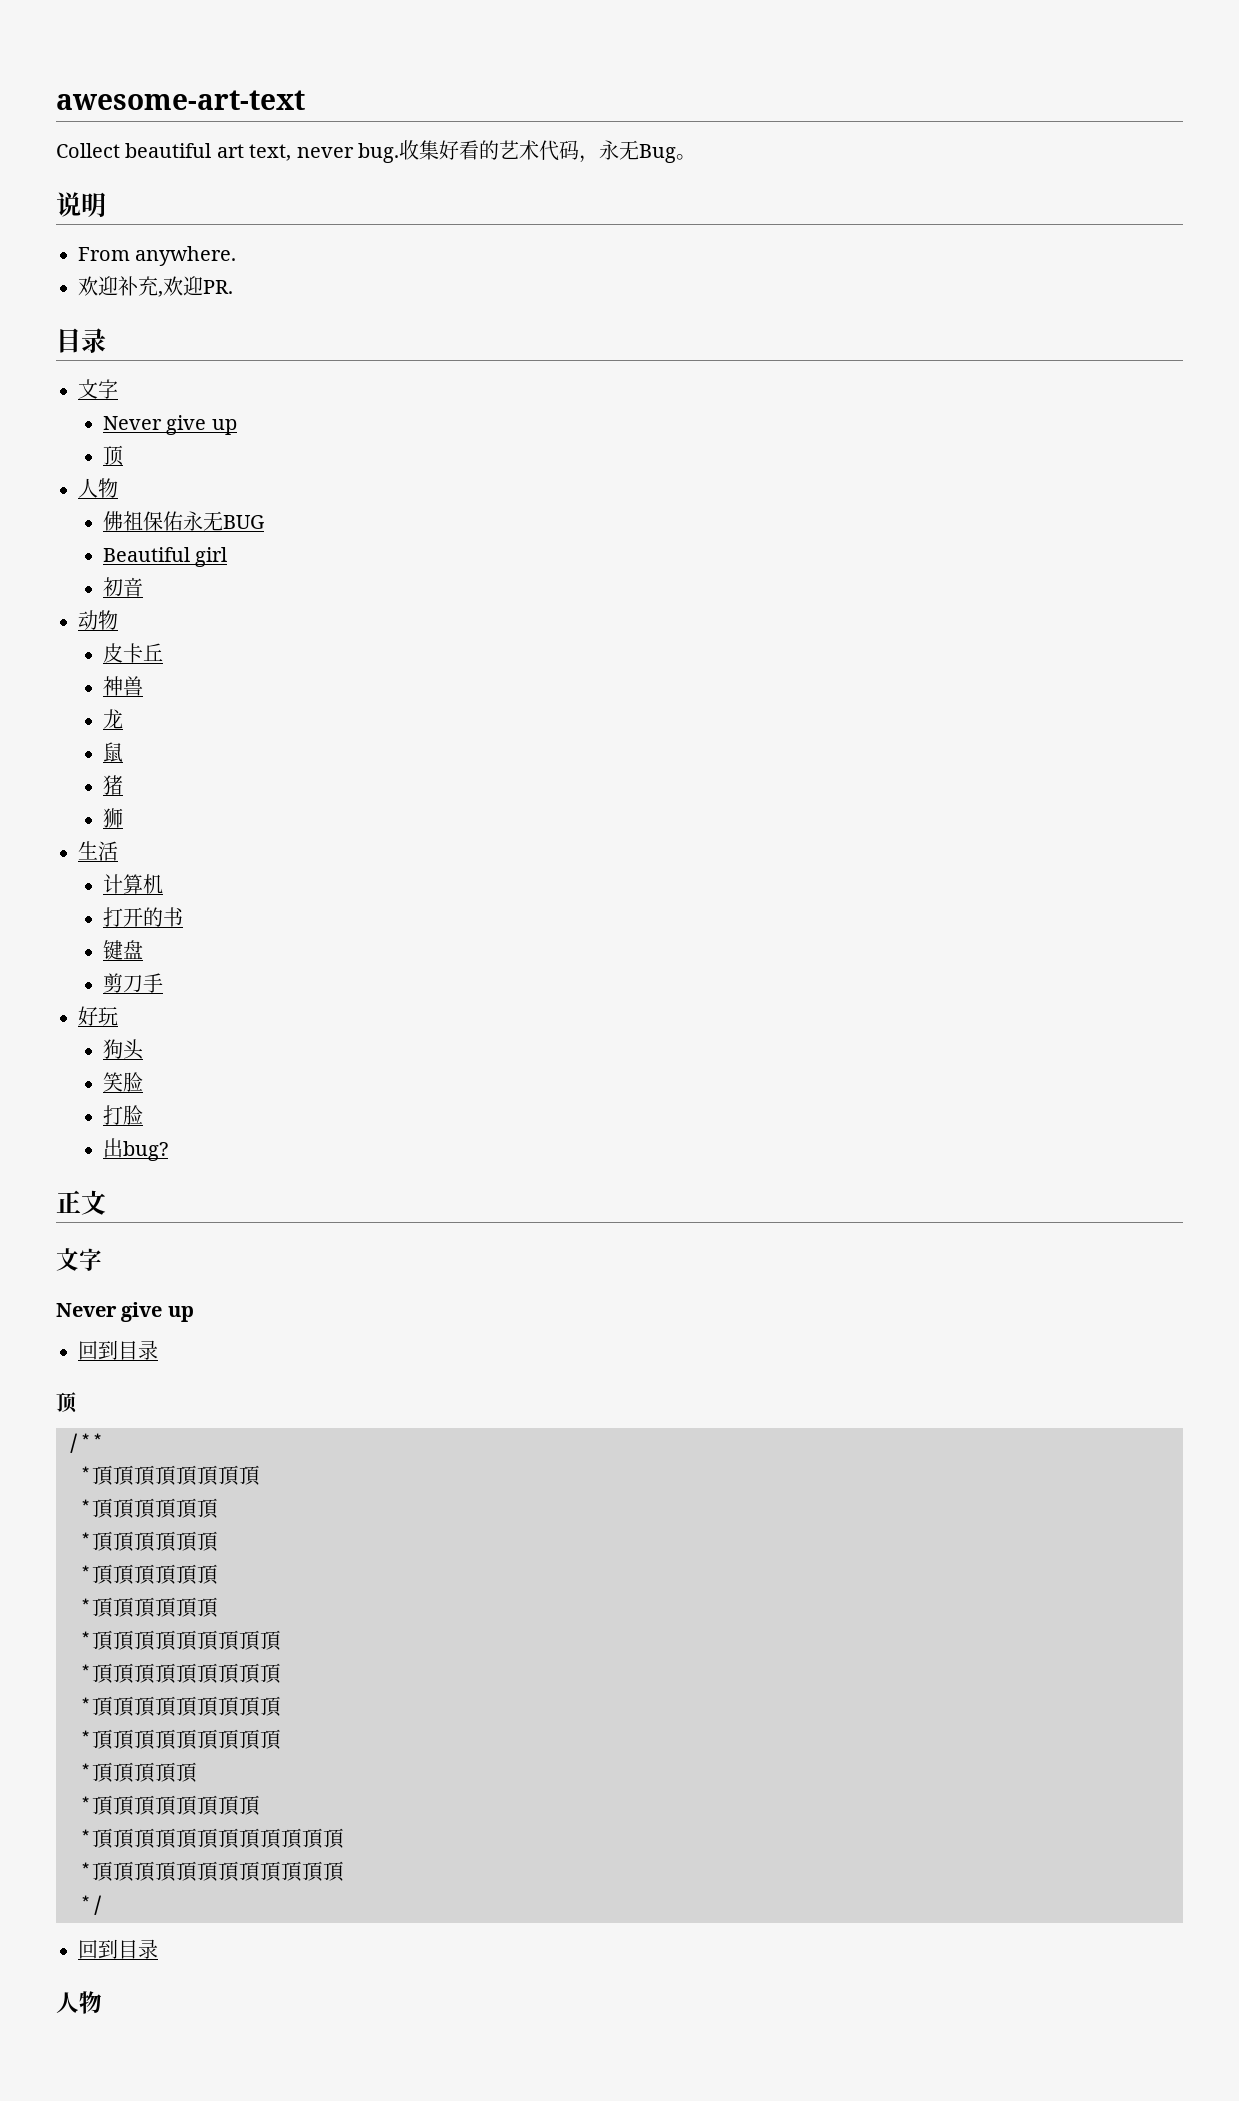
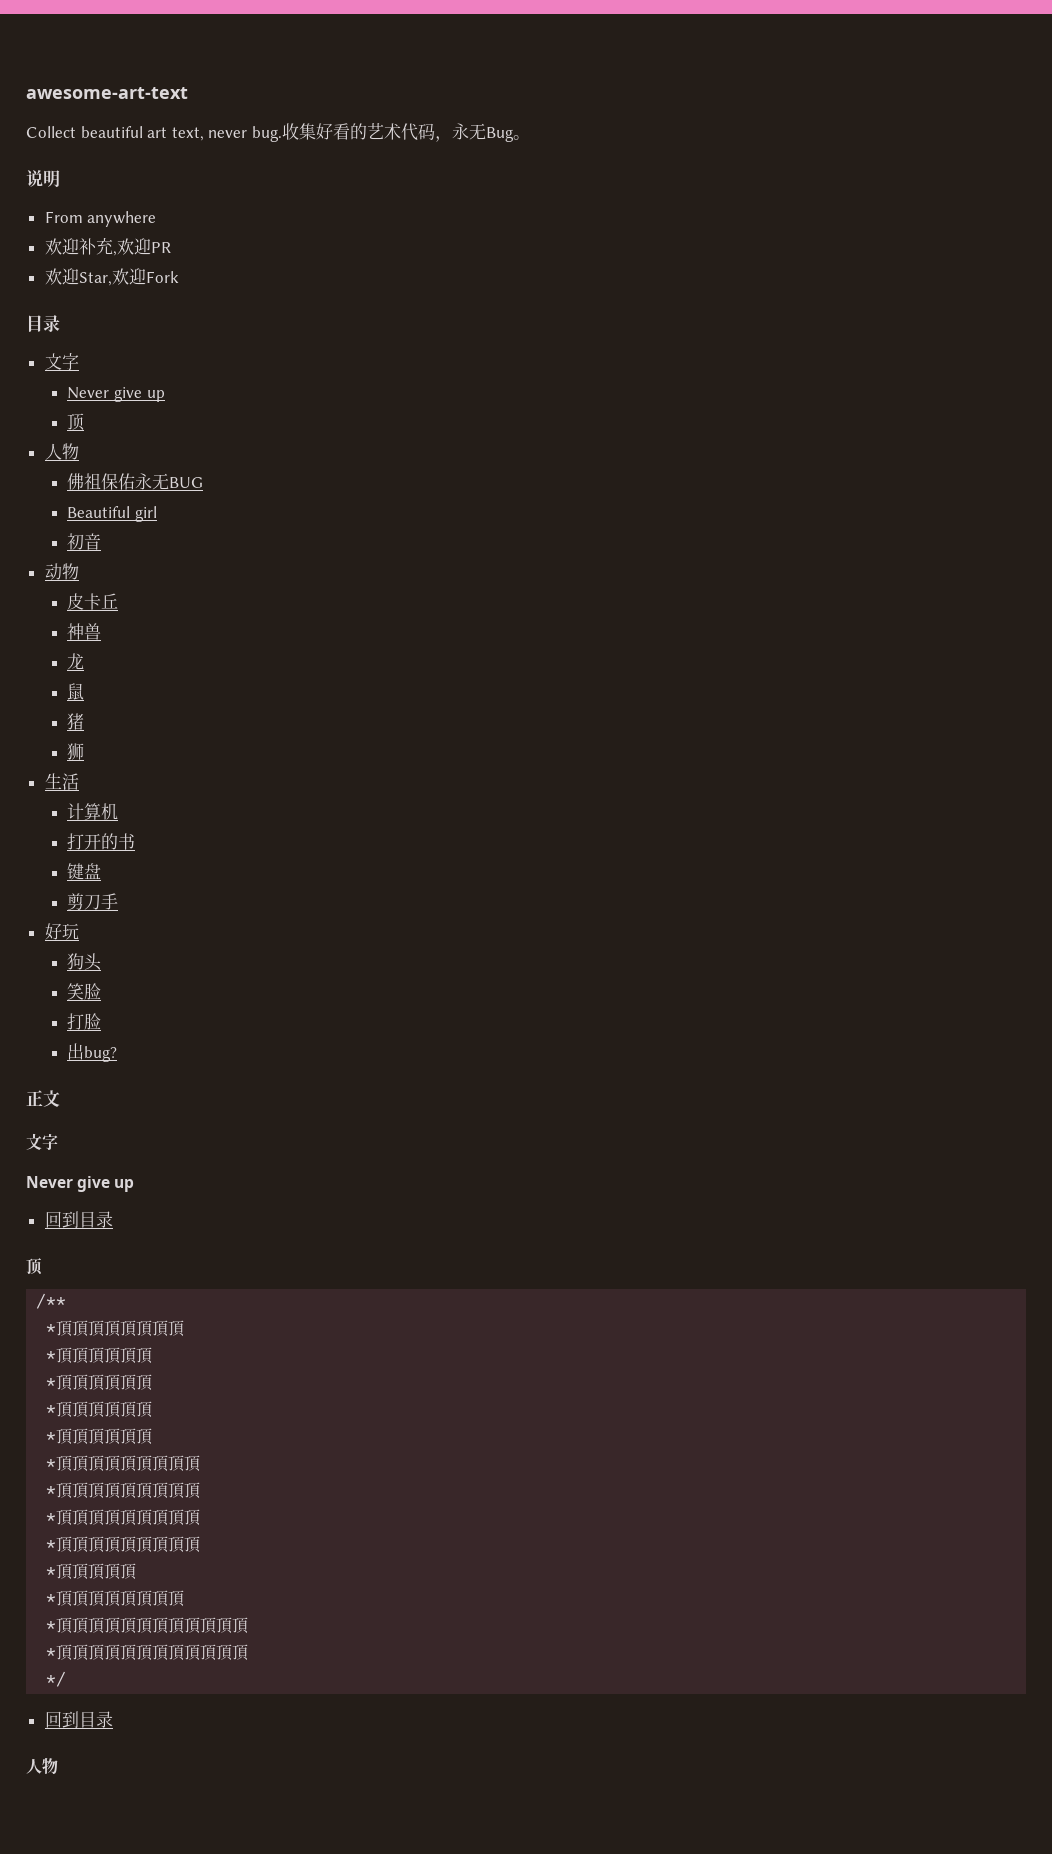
- From anywhere.
+ From anywhere
- 欢迎补充,欢迎PR.
+ 欢迎补充,欢迎PR
+ 欢迎Star,欢迎Fork

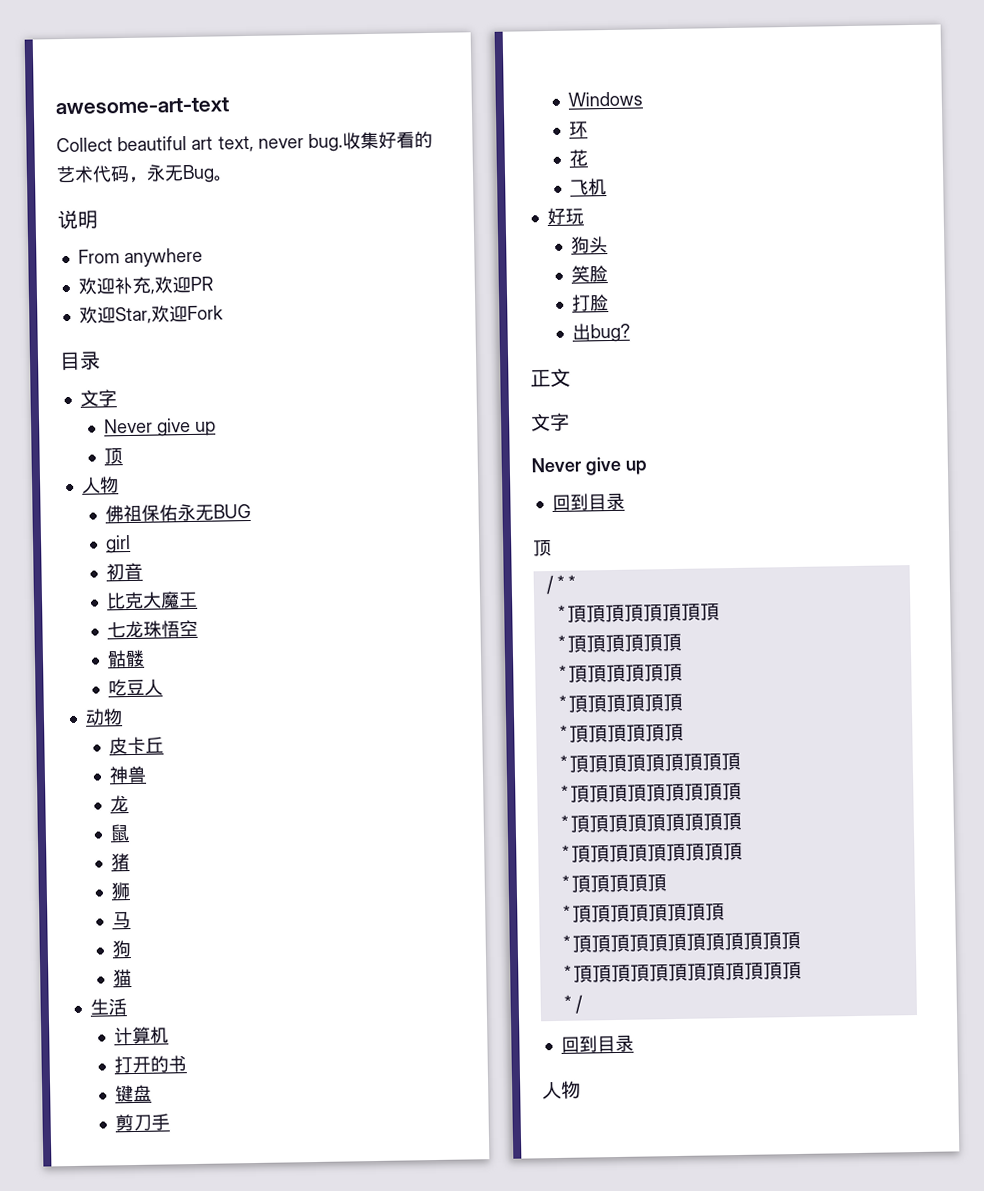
- Beautiful girl
+ girl
+ 比克大魔王
+ 七龙珠悟空
+ 骷髅
+ 吃豆人
+ 马
+ 狗
+ 猫
+ Windows
+ 环
+ 花
+ 飞机

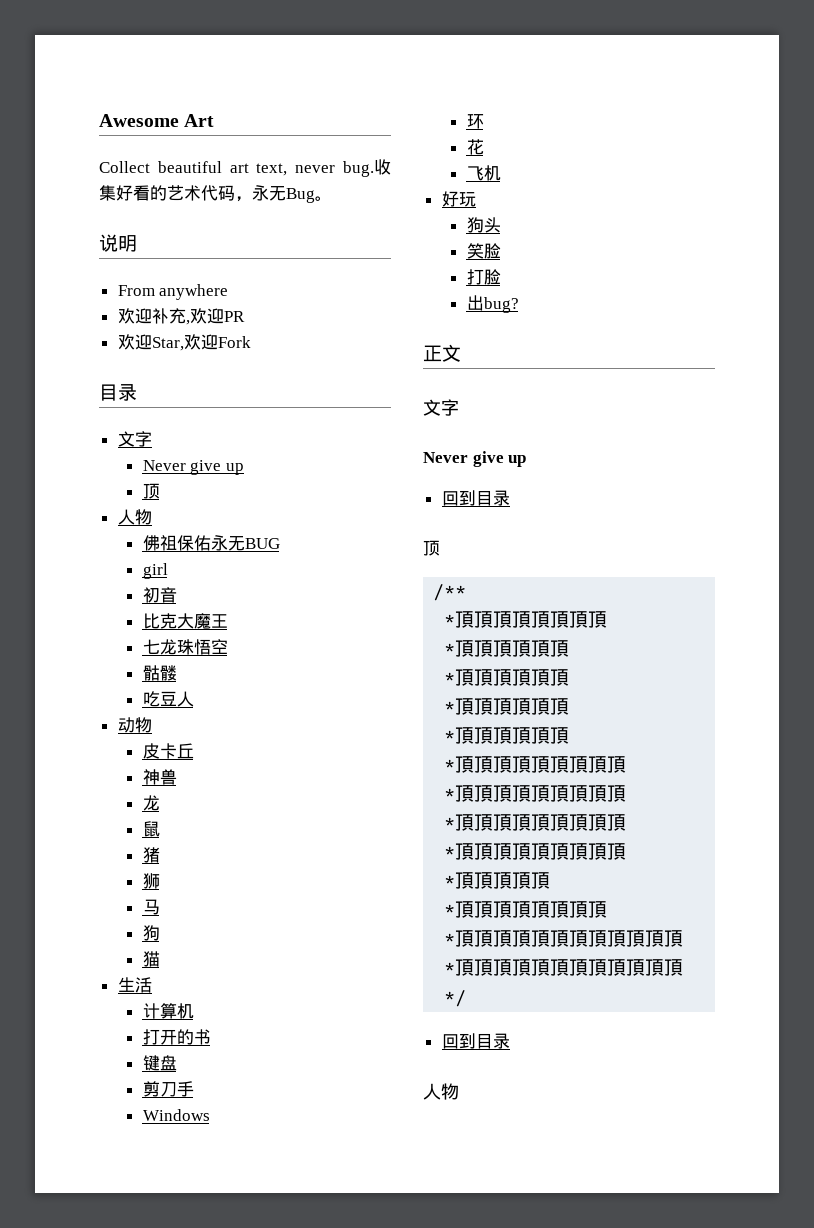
- awesome-art-text
+ Awesome Art

